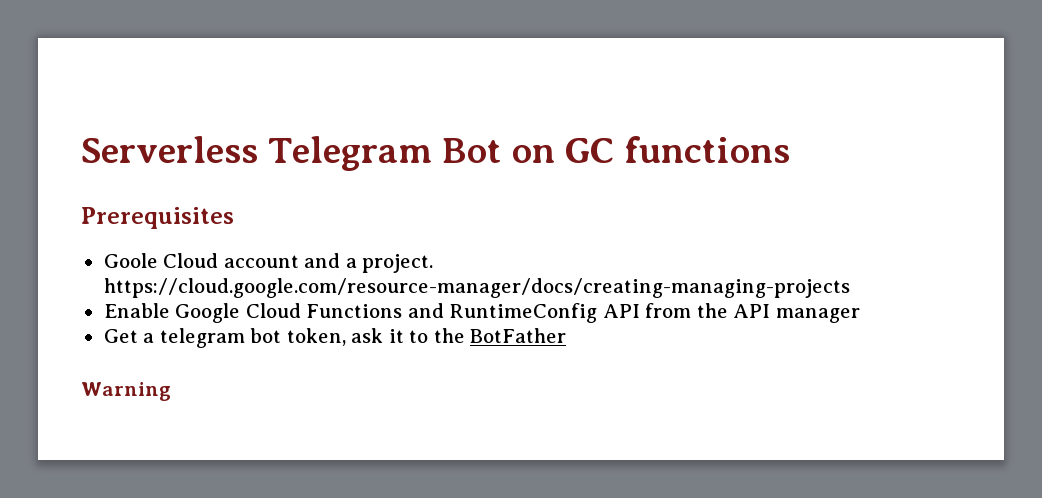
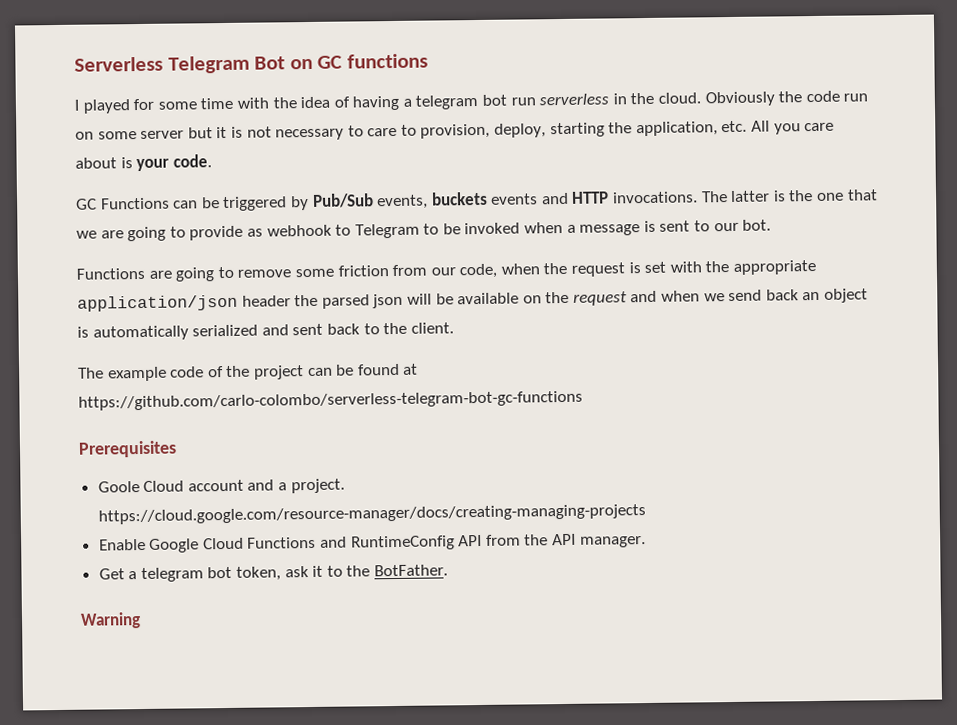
+ I played for some time with the idea of having a telegram bot run serverless in the cloud. Obviously the code run on some server but it is not necessary to care to provision, deploy, starting the application, etc. All you care about is your code.
+ GC Functions can be triggered by Pub/Sub events, buckets events and HTTP invocations. The latter is the one that we are going to provide as webhook to Telegram to be invoked when a message is sent to our bot.
+ Functions are going to remove some friction from our code, when the request is set with the appropriate application/json header the parsed json will be available on the request and when we send back an object is automatically serialized and sent back to the client.
+ The example code of the project can be found at https://github.com/carlo-colombo/serverless-telegram-bot-gc-functions
- Enable Google Cloud Functions and RuntimeConfig API from the API manager
+ Enable Google Cloud Functions and RuntimeConfig API from the API manager.
- Get a telegram bot token, ask it to the BotFather
+ Get a telegram bot token, ask it to the BotFather.

